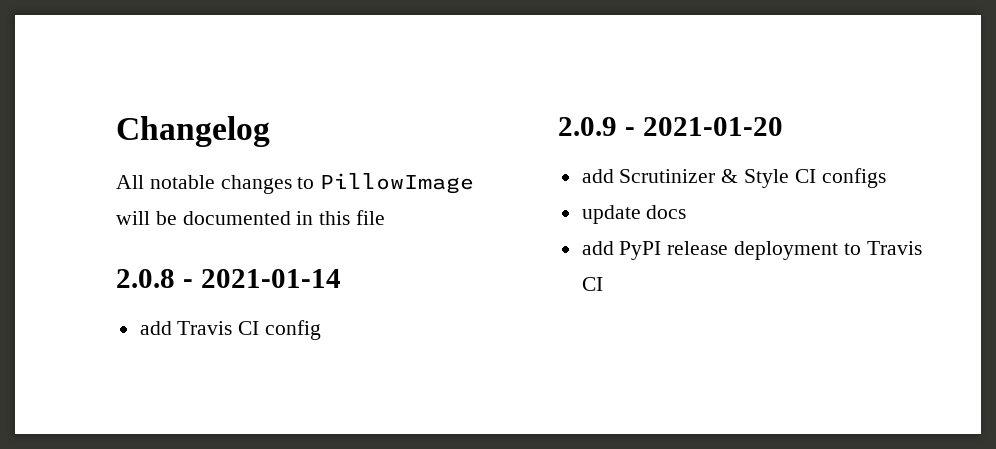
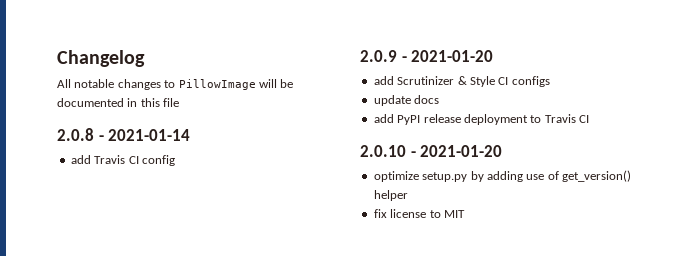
+ 2.0.10 - 2021-01-20
+ optimize setup.py by adding use of get_version() helper
+ fix license to MIT

